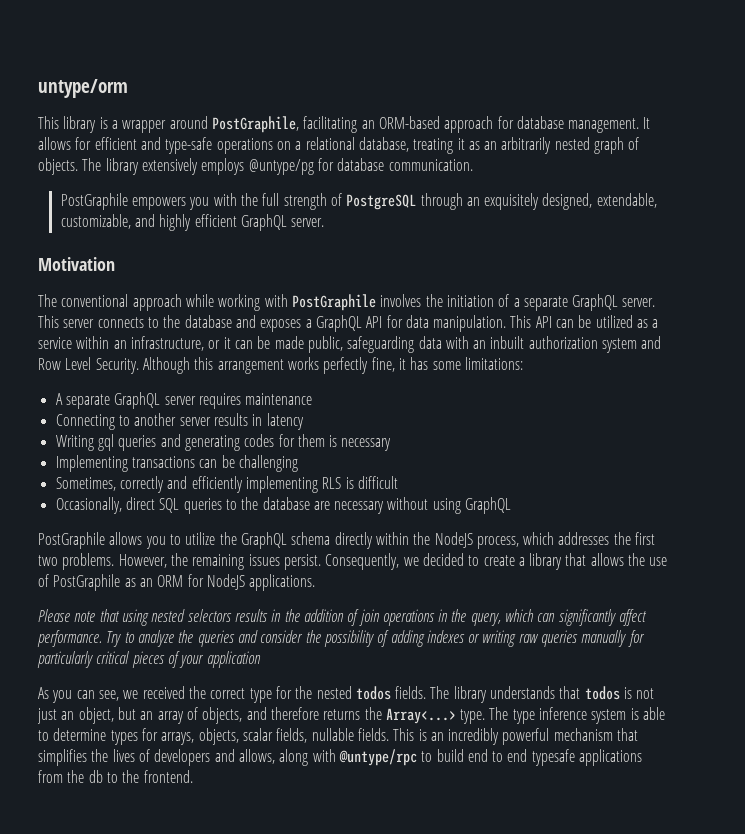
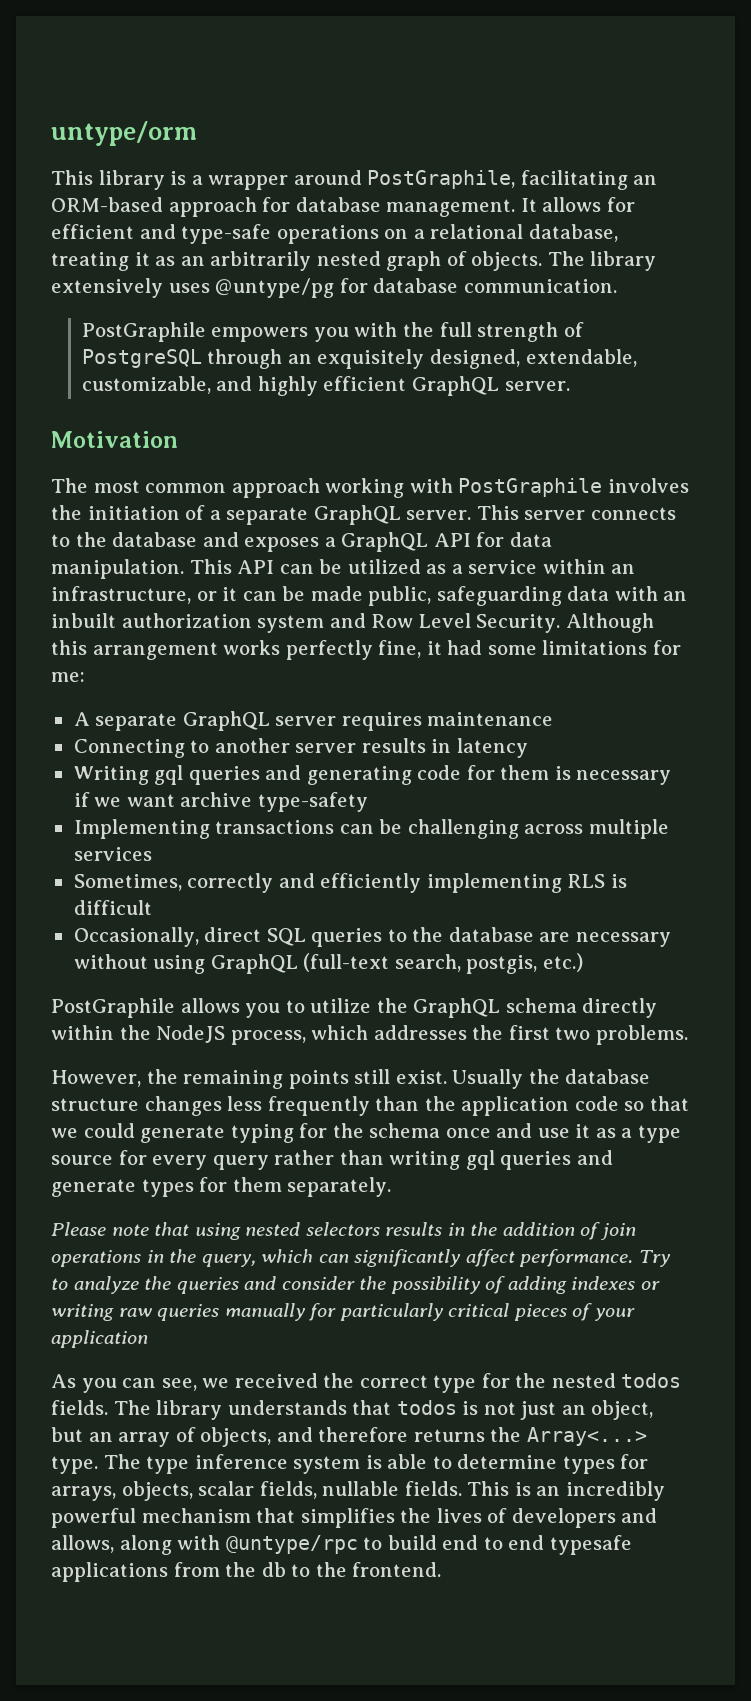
- The library extensively employs @untype/pg for database communication.
+ The library extensively uses @untype/pg for database communication.
- The conventional approach while working with PostGraphile involves the initiation of a separate GraphQL server.
+ The most common approach working with PostGraphile involves the initiation of a separate GraphQL server.
- Although this arrangement works perfectly fine, it has some limitations:
+ Although this arrangement works perfectly fine, it had some limitations for me:
- Writing gql queries and generating codes for them is necessary
+ Writing gql queries and generating code for them is necessary if we want archive type-safety
- Implementing transactions can be challenging
+ Implementing transactions can be challenging across multiple services
- Occasionally, direct SQL queries to the database are necessary without using GraphQL
+ Occasionally, direct SQL queries to the database are necessary without using GraphQL (full-text search, postgis, etc.)
- PostGraphile allows you to utilize the GraphQL schema directly within the NodeJS process, which addresses the first two problems. However, the remaining issues persist. Consequently, we decided to create a library that allows the use of PostGraphile as an ORM for NodeJS applications.
+ PostGraphile allows you to utilize the GraphQL schema directly within the NodeJS process, which addresses the first two problems.
+ However, the remaining points still exist. Usually the database structure changes less frequently than the application code so that we could generate typing for the schema once and use it as a type source for every query rather than writing gql queries and generate types for them separately.

